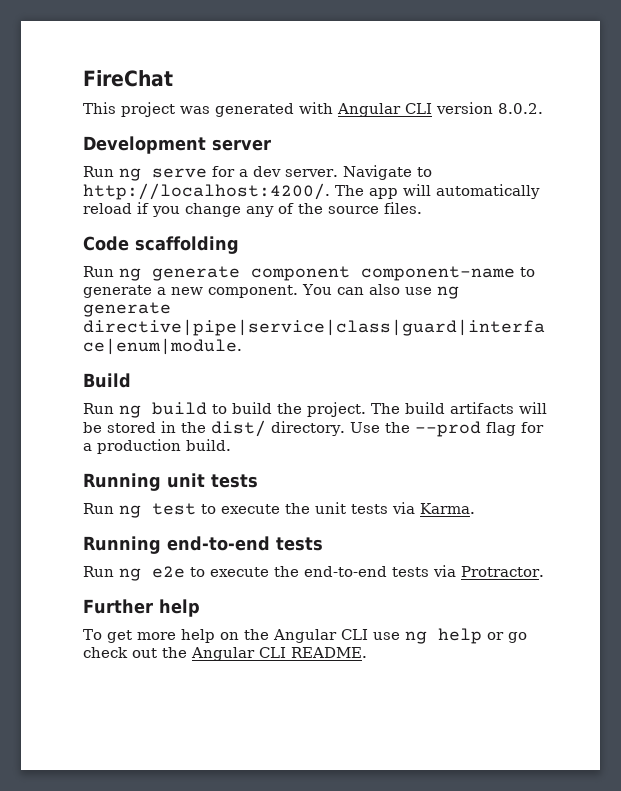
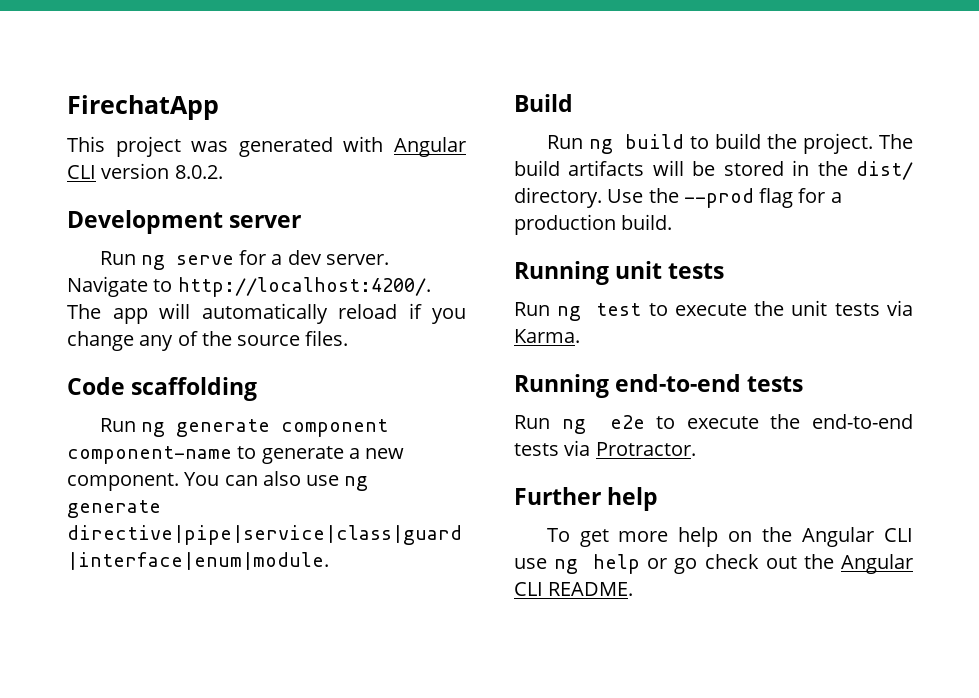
- FireChat
+ FirechatApp

